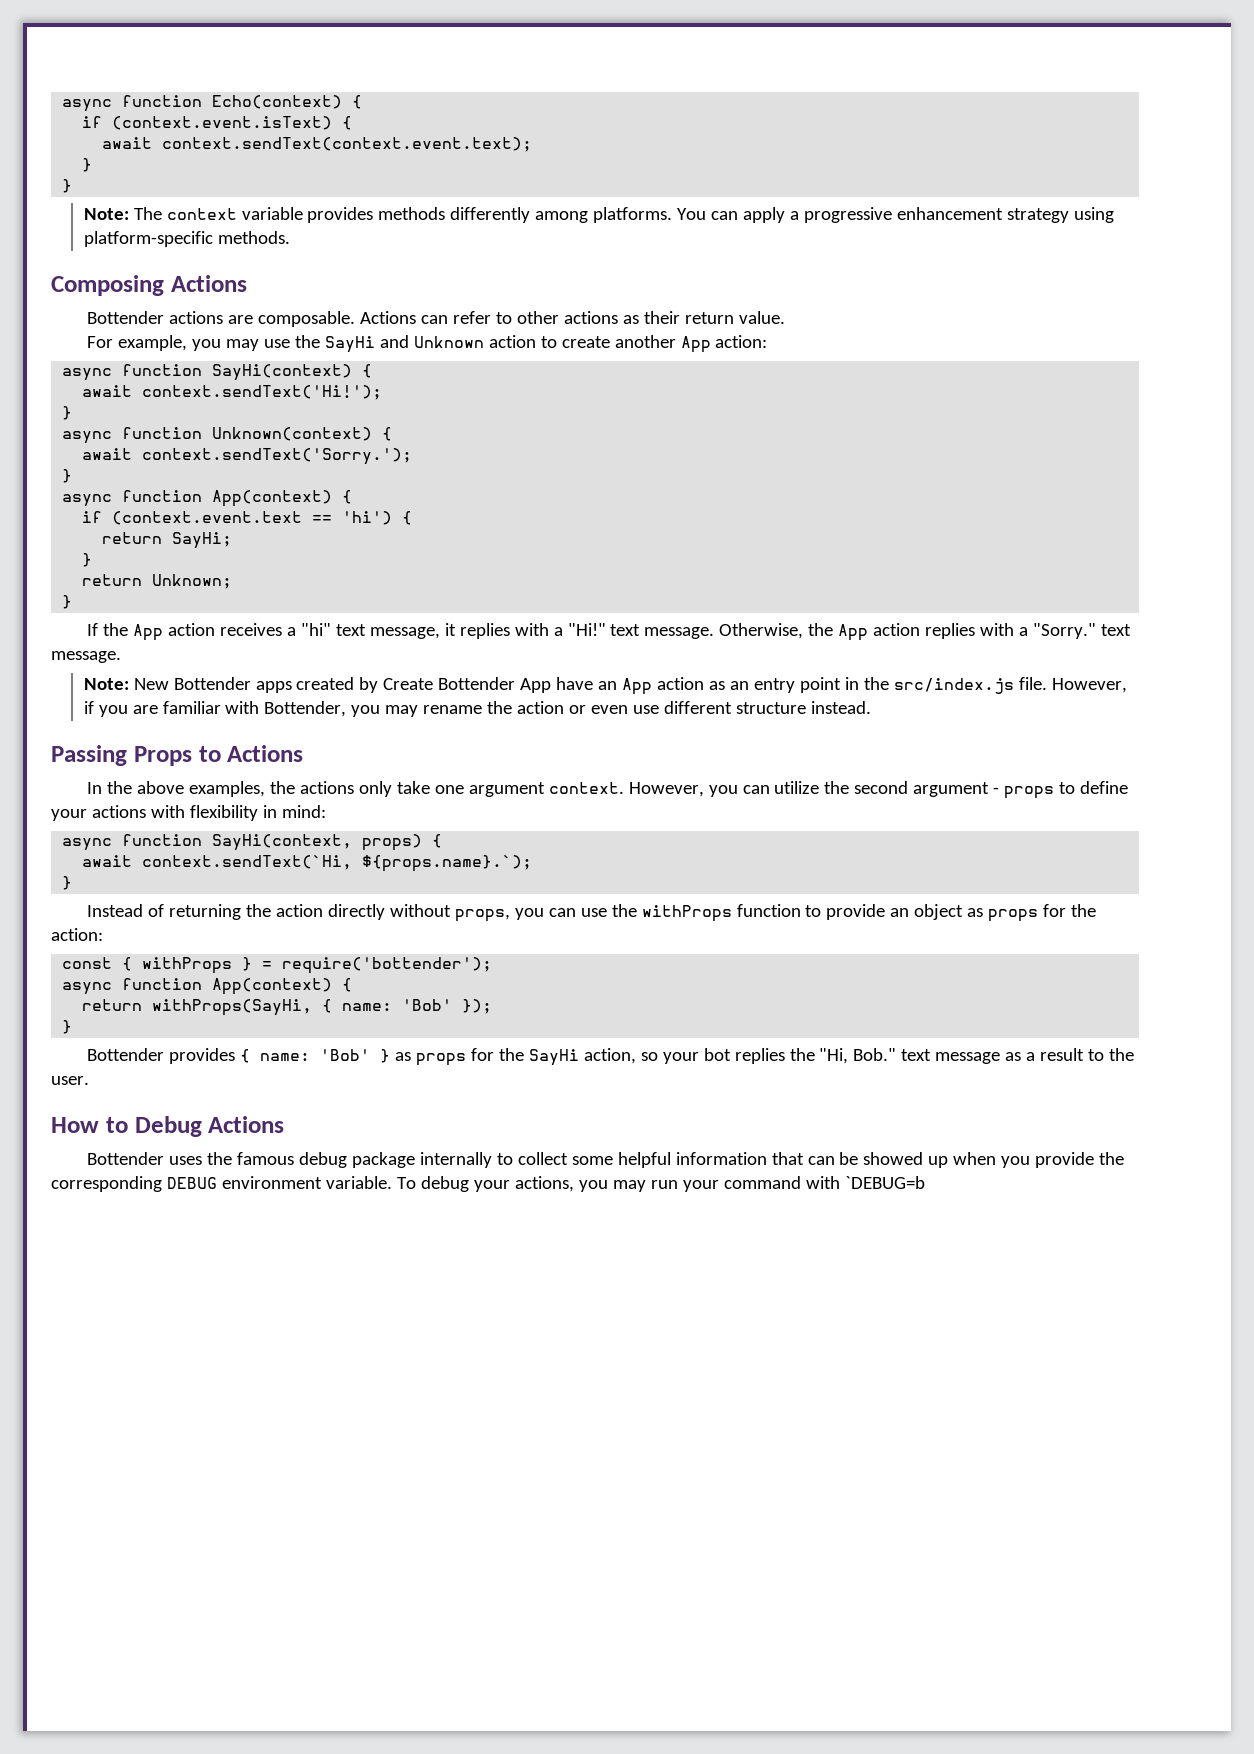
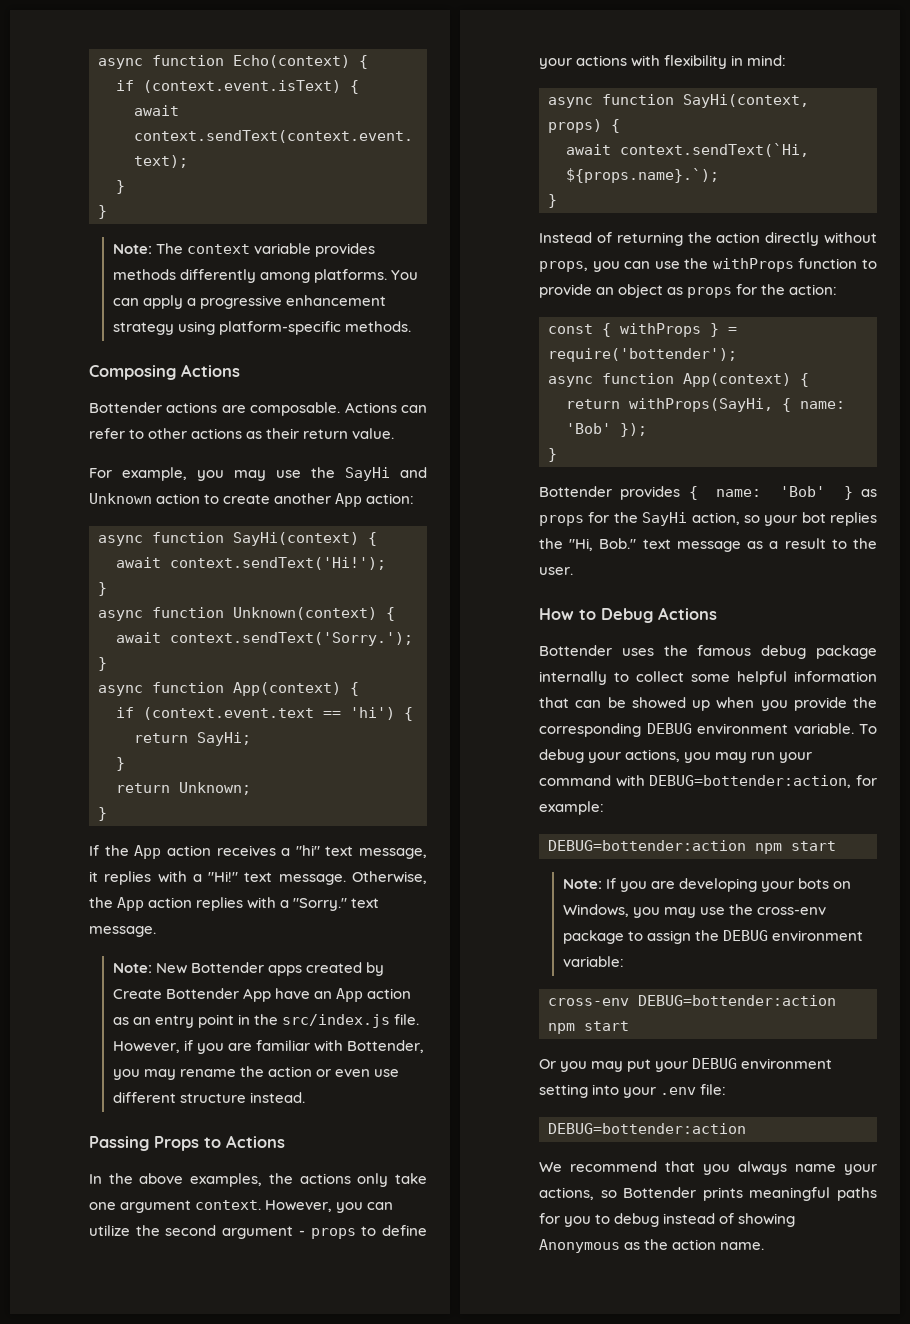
- To debug your actions, you may run your command with `DEBUG=b
+ To debug your actions, you may run your command with DEBUG=bottender:action, for example:
+ DEBUG=bottender:action npm start
+ Note: If you are developing your bots on Windows, you may use the cross-env package to assign the DEBUG environment variable:
+ cross-env DEBUG=bottender:action npm start
+ Or you may put your DEBUG environment setting into your .env file:
+ DEBUG=bottender:action
+ We recommend that you always name your actions, so Bottender prints meaningful paths for you to debug instead of showing Anonymous as the action name.

